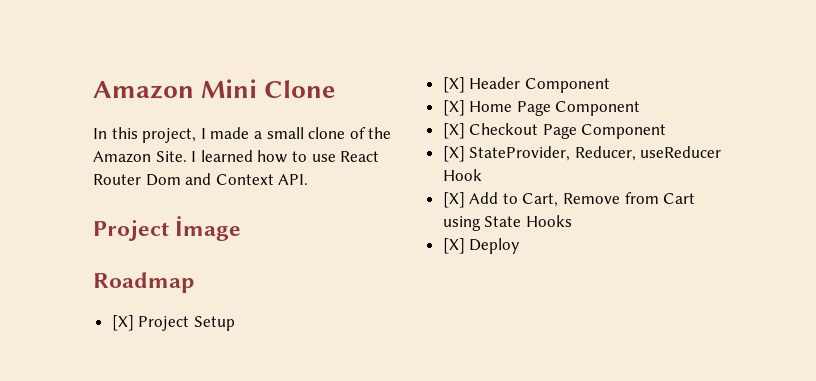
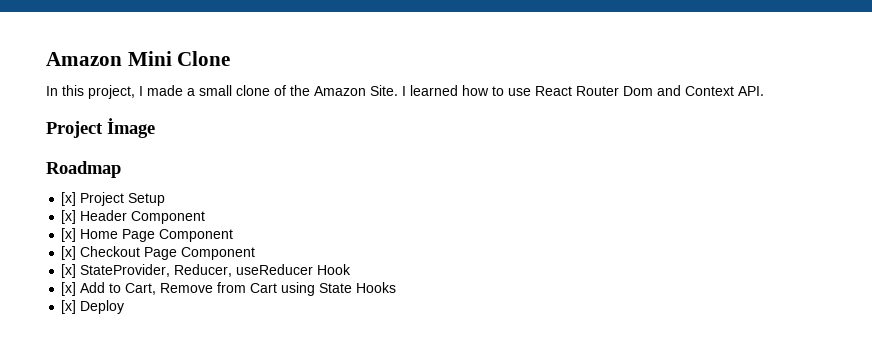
- [X] Project Setup
+ [x] Project Setup
- [X] Header Component
+ [x] Header Component
- [X] Home Page Component
+ [x] Home Page Component
- [X] Checkout Page Component
+ [x] Checkout Page Component
- [X] StateProvider, Reducer, useReducer Hook
+ [x] StateProvider, Reducer, useReducer Hook
- [X] Add to Cart, Remove from Cart using State Hooks
+ [x] Add to Cart, Remove from Cart using State Hooks
- [X] Deploy
+ [x] Deploy

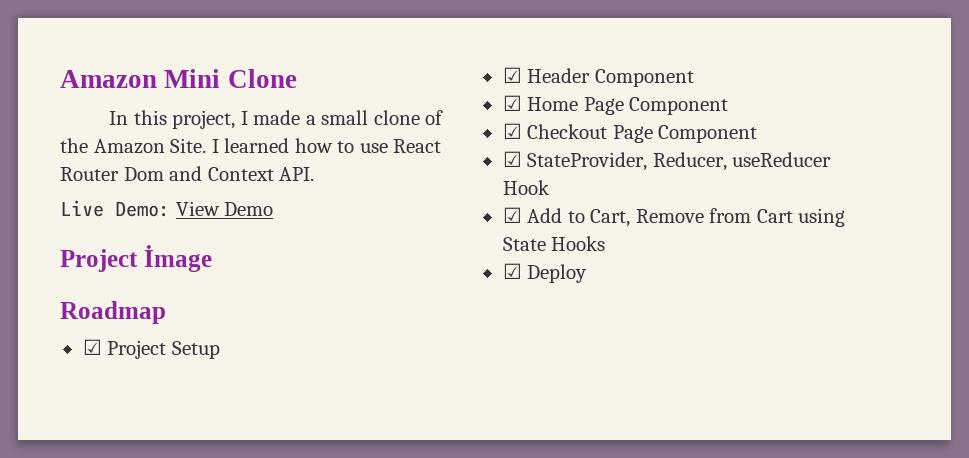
+ Live Demo: View Demo
- [x] Project Setup
+ ☑ Project Setup
- [x] Header Component
+ ☑ Header Component
- [x] Home Page Component
+ ☑ Home Page Component
- [x] Checkout Page Component
+ ☑ Checkout Page Component
- [x] StateProvider, Reducer, useReducer Hook
+ ☑ StateProvider, Reducer, useReducer Hook
- [x] Add to Cart, Remove from Cart using State Hooks
+ ☑ Add to Cart, Remove from Cart using State Hooks
- [x] Deploy
+ ☑ Deploy

